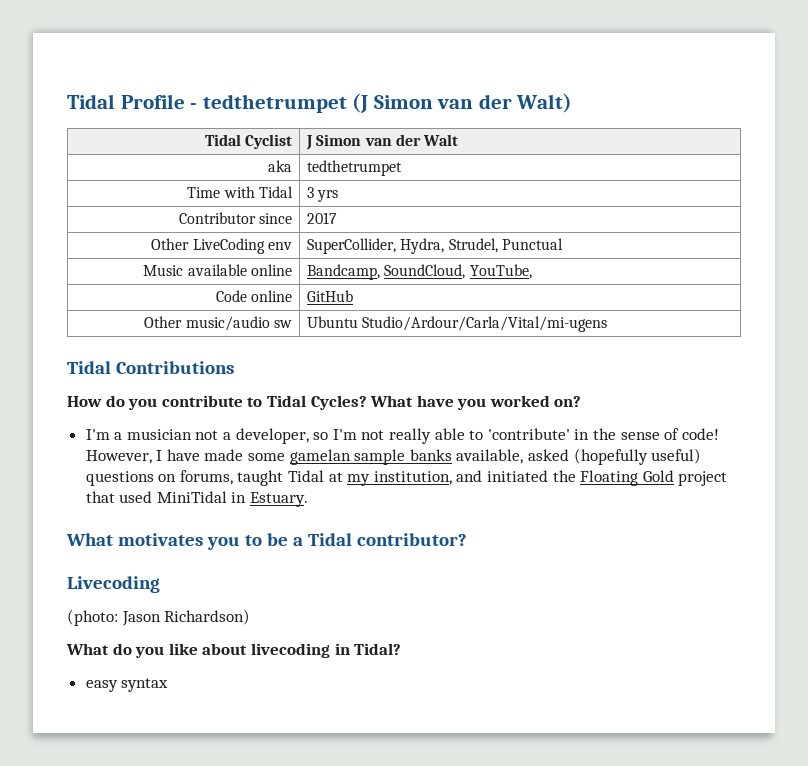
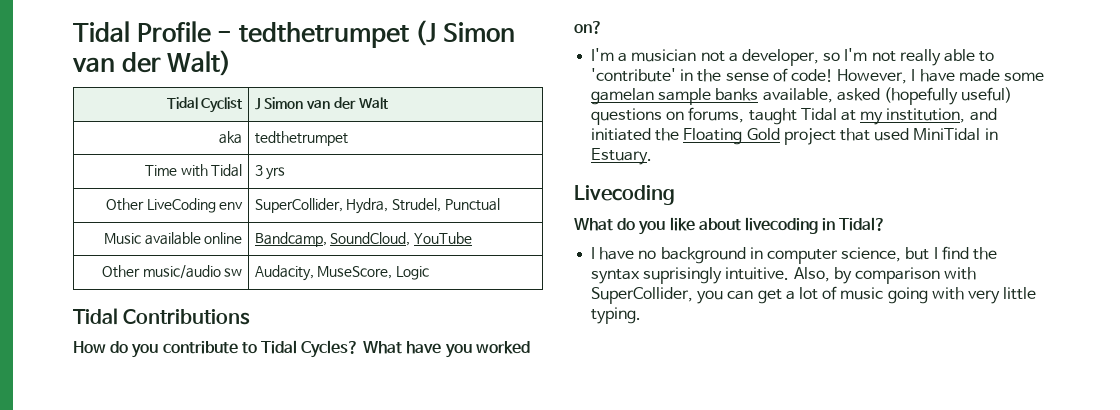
- Contributor since | 2017
- Music available online | Bandcamp, SoundCloud, YouTube,
- Code online | GitHub
+ Music available online | Bandcamp, SoundCloud, YouTube
- Other music/audio sw | Ubuntu Studio/Ardour/Carla/Vital/mi-ugens
+ Other music/audio sw | Audacity, MuseScore, Logic
- What motivates you to be a Tidal contributor?
  Livecoding
- (photo: Jason Richardson)
- easy syntax
+ I have no background in computer science, but I find the syntax suprisingly intuitive. Also, by comparison with SuperCollider, you can get a lot of music going with very little typing.

